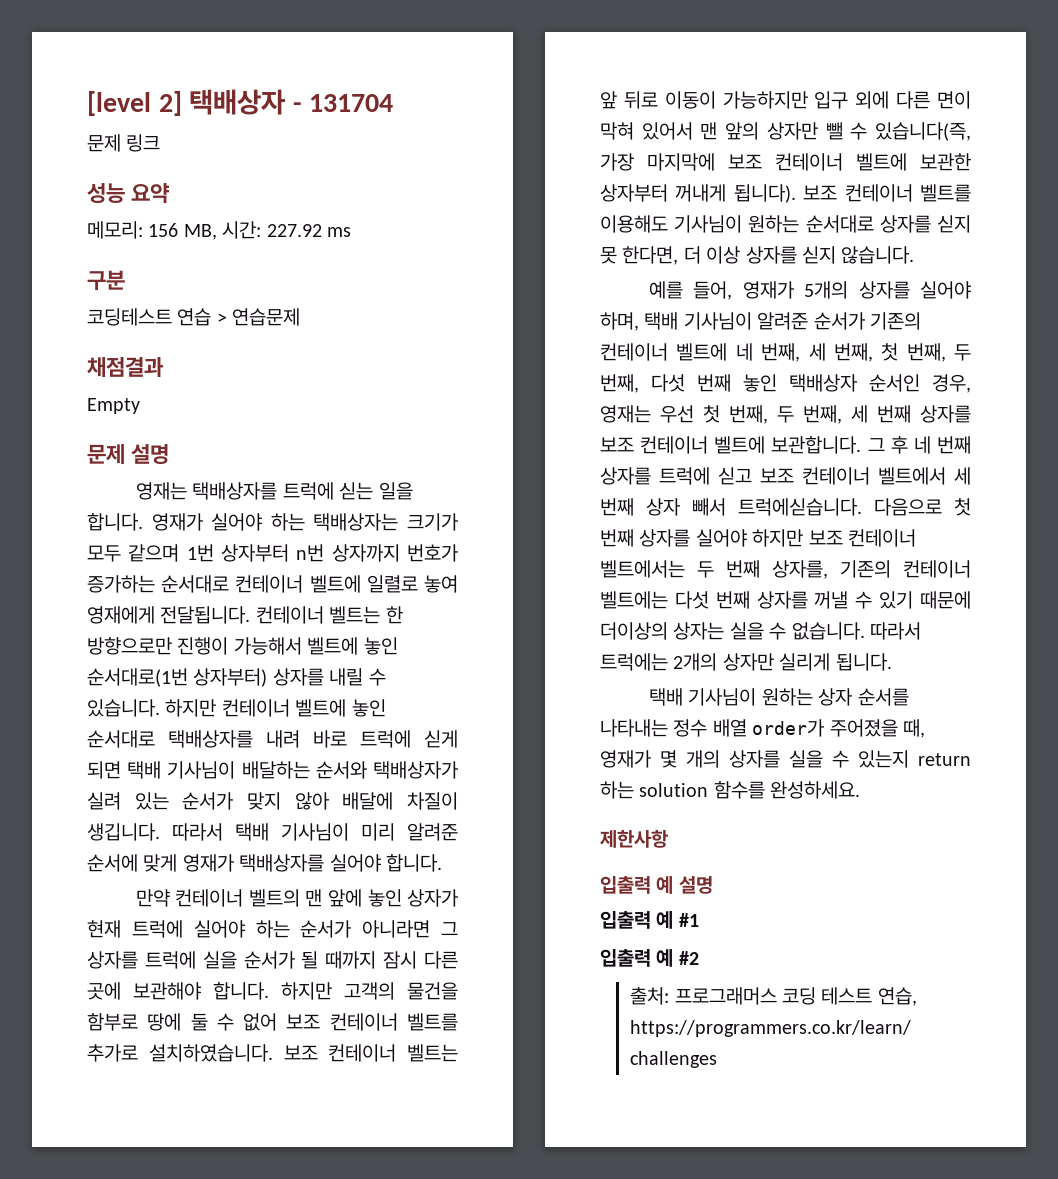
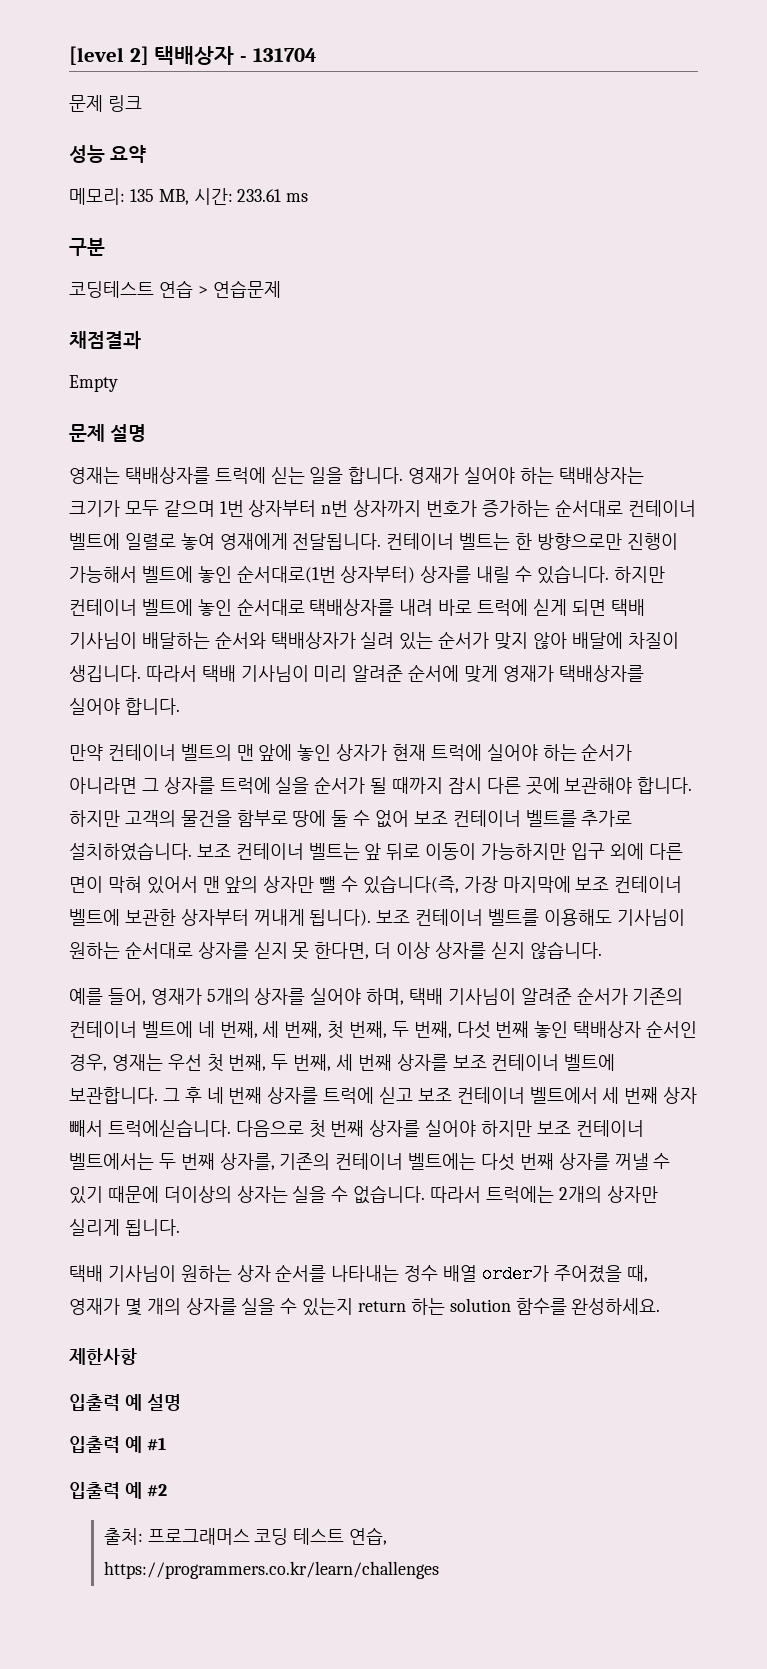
- 메모리: 156 MB, 시간: 227.92 ms
+ 메모리: 135 MB, 시간: 233.61 ms

